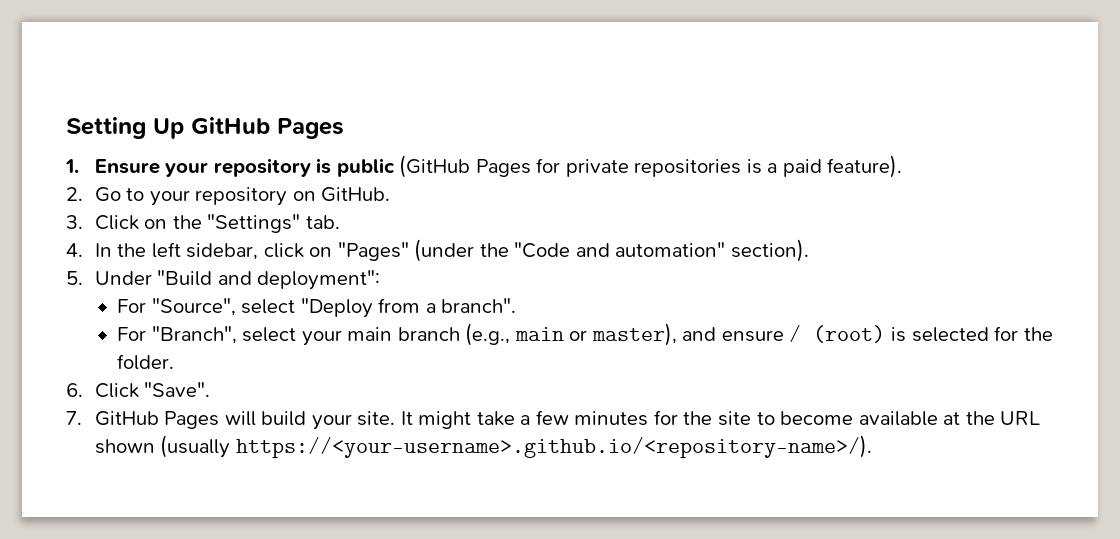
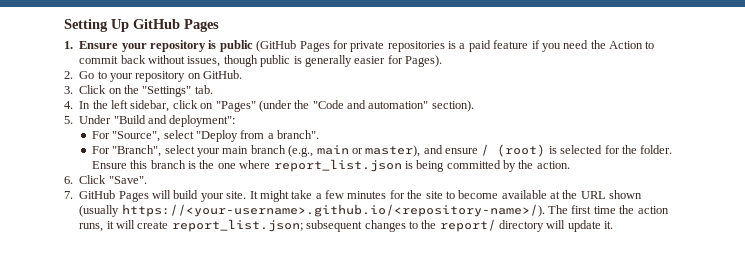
- 1. Ensure your repository is public (GitHub Pages for private repositories is a paid feature).
+ 1. Ensure your repository is public (GitHub Pages for private repositories is a paid feature if you need the Action to commit back without issues, though public is generally easier for Pages).
+ Ensure this branch is the one where report_list.json is being committed by the action.
- It might take a few minutes for the site to become available at the URL shown (usually https://<your-username>.github.io/<repository-name>/).
+ It might take a few minutes for the site to become available at the URL shown (usually https://<your-username>.github.io/<repository-name>/). The first time the action runs, it will create report_list.json; subsequent changes to the report/ directory will update it.

